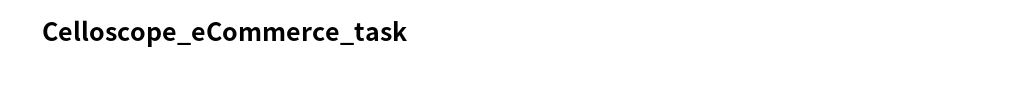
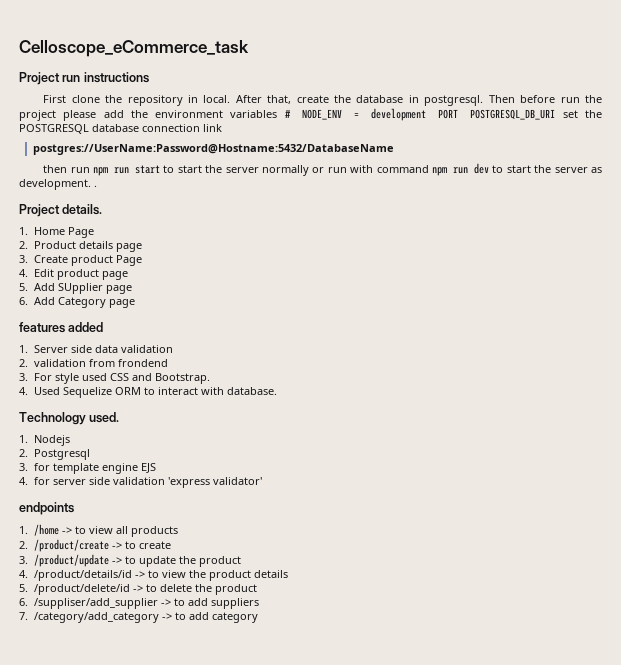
+ Project run instructions
+ First clone the repository in local. After that, create the database in postgresql. Then before run the project please add the environment variables # NODE_ENV = development PORT POSTGRESQL_DB_URI set the POSTGRESQL database connection link
+ postgres://UserName:Password@Hostname:5432/DatabaseName
+ then run npm run start to start the server normally or run with command npm run dev to start the server as development. .
+ Project details.
+ 1. Home Page
+ 2. Product details page
+ 3. Create product Page
+ 4. Edit product page
+ 5. Add SUpplier page
+ 6. Add Category page
+ features added
+ 1. Server side data validation
+ 2. validation from frondend
+ 3. For style used CSS and Bootstrap.
+ 4. Used Sequelize ORM to interact with database.
+ Technology used.
+ 1. Nodejs
+ 2. Postgresql
+ 3. for template engine EJS
+ 4. for server side validation 'express validator'
+ endpoints
+ 1. /home -> to view all products
+ 2. /product/create -> to create
+ 3. /product/update -> to update the product
+ 4. /product/details/id -> to view the product details
+ 5. /product/delete/id -> to delete the product
+ 6. /suppliser/add_supplier -> to add suppliers
+ 7. /category/add_category -> to add category

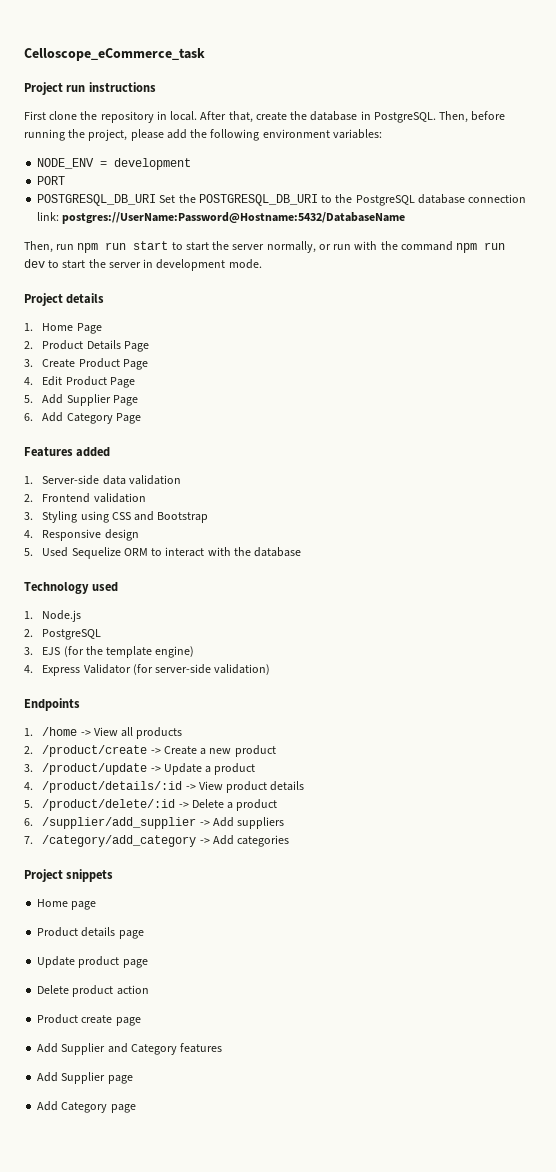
- After that, create the database in postgresql. Then before run the project please add the environment variables # NODE_ENV = development PORT POSTGRESQL_DB_URI set the POSTGRESQL database connection link
- postgres://UserName:Password@Hostname:5432/DatabaseName
+ After that, create the database in PostgreSQL. Then, before running the project, please add the following environment variables:
+ NODE_ENV = development
+ PORT
+ POSTGRESQL_DB_URI Set the POSTGRESQL_DB_URI to the PostgreSQL database connection link: postgres://UserName:Password@Hostname:5432/DatabaseName
- then run npm run start to start the server normally or run with command npm run dev to start the server as development. .
- Project details.
+ Then, run npm run start to start the server normally, or run with the command npm run dev to start the server in development mode.
+ Project details
- 2. Product details page
+ 2. Product Details Page
- 3. Create product Page
+ 3. Create Product Page
- 4. Edit product page
+ 4. Edit Product Page
- 5. Add SUpplier page
+ 5. Add Supplier Page
- 6. Add Category page
- features added
+ 6. Add Category Page
+ Features added
- 1. Server side data validation
+ 1. Server-side data validation
- 2. validation from frondend
- 3. For style used CSS and Bootstrap.
- 4. Used Sequelize ORM to interact with database.
+ 2. Frontend validation
+ 3. Styling using CSS and Bootstrap
+ 4. Responsive design
+ 5. Used Sequelize ORM to interact with the database
- Technology used.
- 1. Nodejs
- 2. Postgresql
- 3. for template engine EJS
- 4. for server side validation 'express validator'
- endpoints
+ Technology used
+ 1. Node.js
+ 2. PostgreSQL
+ 3. EJS (for the template engine)
+ 4. Express Validator (for server-side validation)
+ Endpoints
- 1. /home -> to view all products
+ 1. /home -> View all products
- 2. /product/create -> to create
+ 2. /product/create -> Create a new product
- 3. /product/update -> to update the product
+ 3. /product/update -> Update a product
- 4. /product/details/id -> to view the product details
- 5. /product/delete/id -> to delete the product
- 6. /suppliser/add_supplier -> to add suppliers
- 7. /category/add_category -> to add category
+ 4. /product/details/:id -> View product details
+ 5. /product/delete/:id -> Delete a product
+ 6. /supplier/add_supplier -> Add suppliers
+ 7. /category/add_category -> Add categories
+ Project snippets
+ Home page
+ Product details page
+ Update product page
+ Delete product action
+ Product create page
+ Add Supplier and Category features
+ Add Supplier page
+ Add Category page

